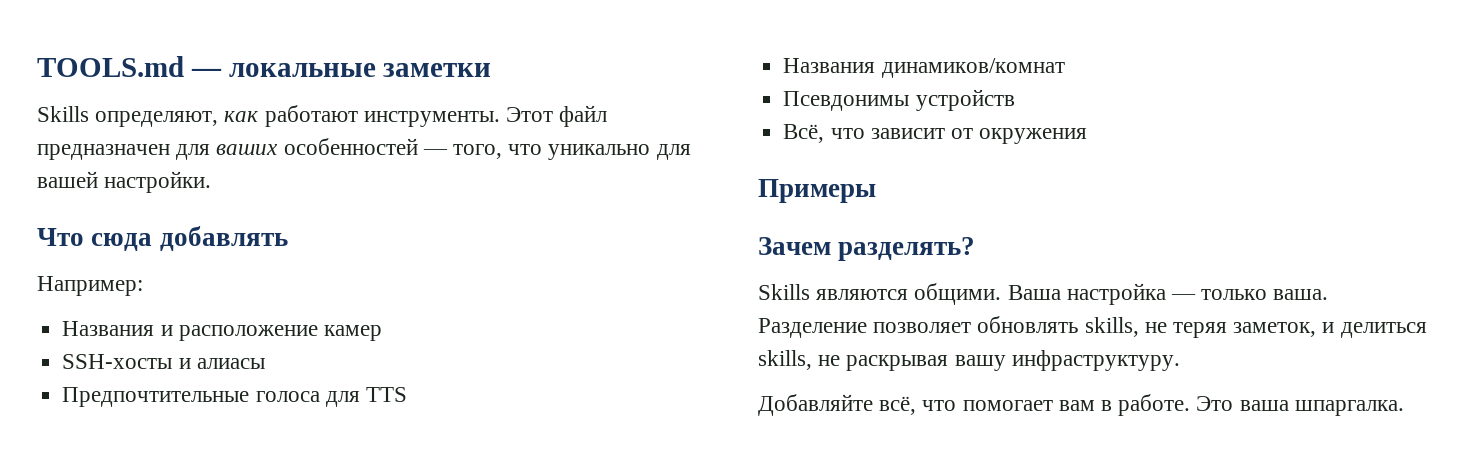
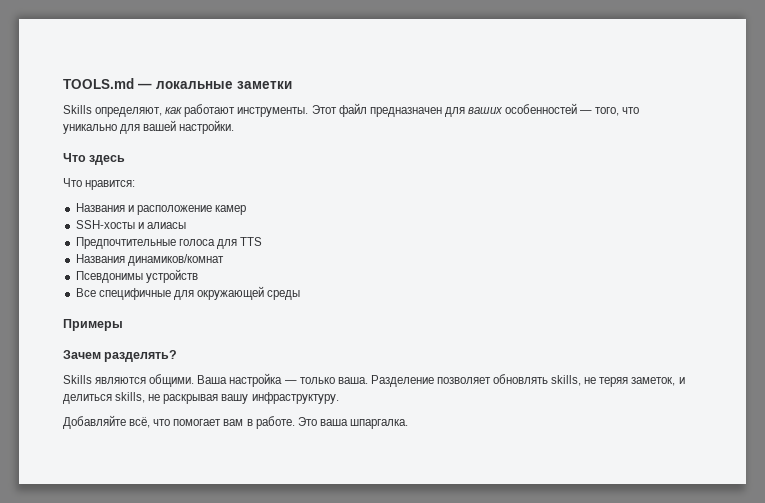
- Что сюда добавлять
- Например:
+ Что здесь
+ Что нравится:
- Всё, что зависит от окружения
+ Все специфичные для окружающей среды

